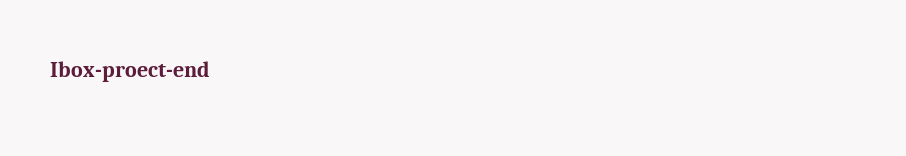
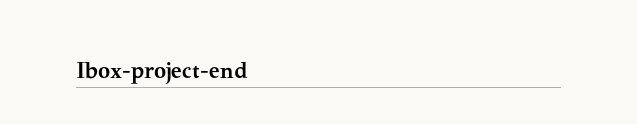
- Ibox-proect-end
+ Ibox-project-end

